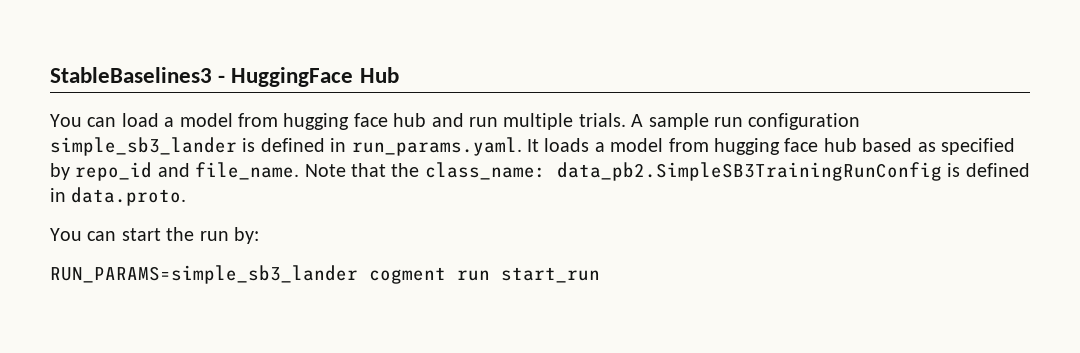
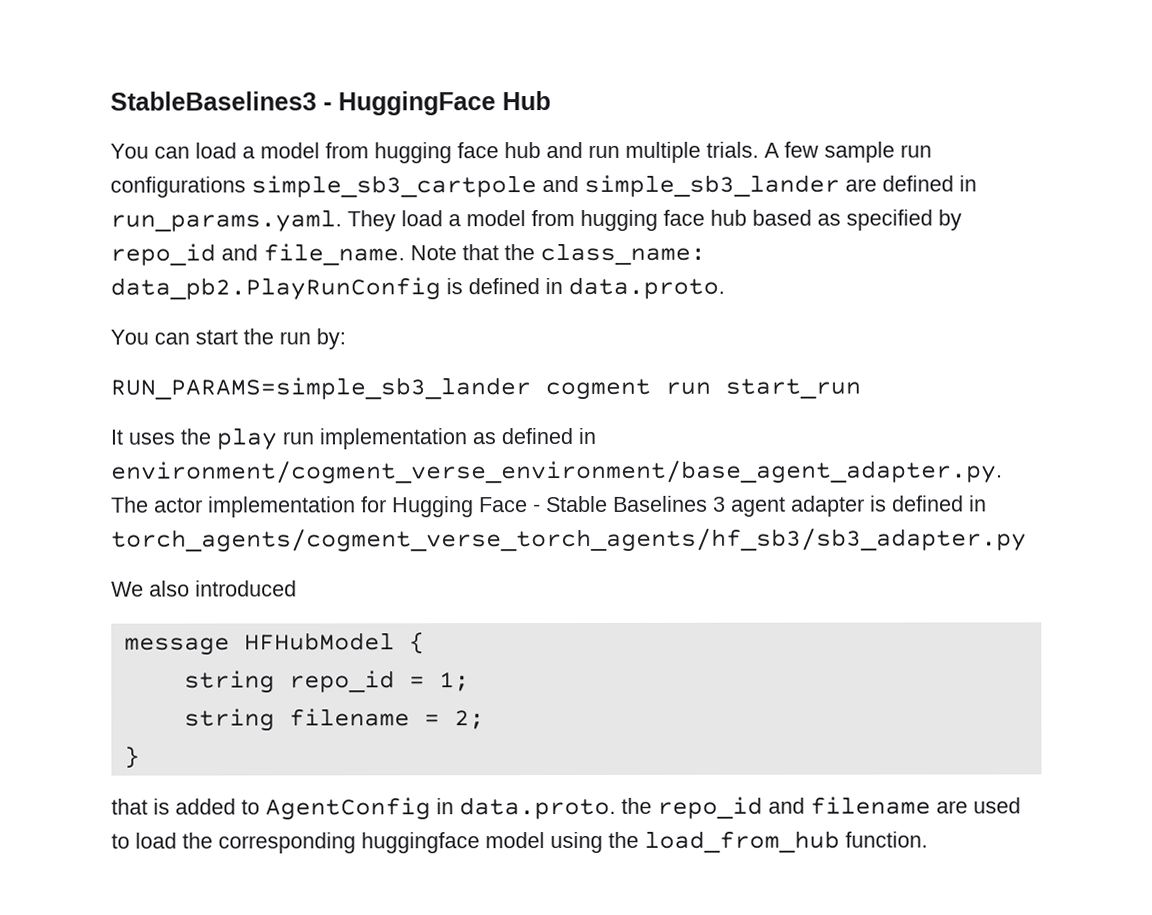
- A sample run configuration simple_sb3_lander is defined in run_params.yaml. It loads a model from hugging face hub based as specified by repo_id and file_name.
+ A few sample run configurations simple_sb3_cartpole and simple_sb3_lander are defined in run_params.yaml. They load a model from hugging face hub based as specified by repo_id and file_name.
- Note that the class_name: data_pb2.SimpleSB3TrainingRunConfig is defined in data.proto.
+ Note that the class_name: data_pb2.PlayRunConfig is defined in data.proto.
+ It uses the play run implementation as defined in environment/cogment_verse_environment/base_agent_adapter.py. The actor implementation for Hugging Face - Stable Baselines 3 agent adapter is defined in torch_agents/cogment_verse_torch_agents/hf_sb3/sb3_adapter.py
+ We also introduced
+ message HFHubModel {
+ string repo_id = 1;
+ string filename = 2;
+ }
+ that is added to AgentConfig in data.proto. the repo_id and filename are used to load the corresponding huggingface model using the load_from_hub function.

